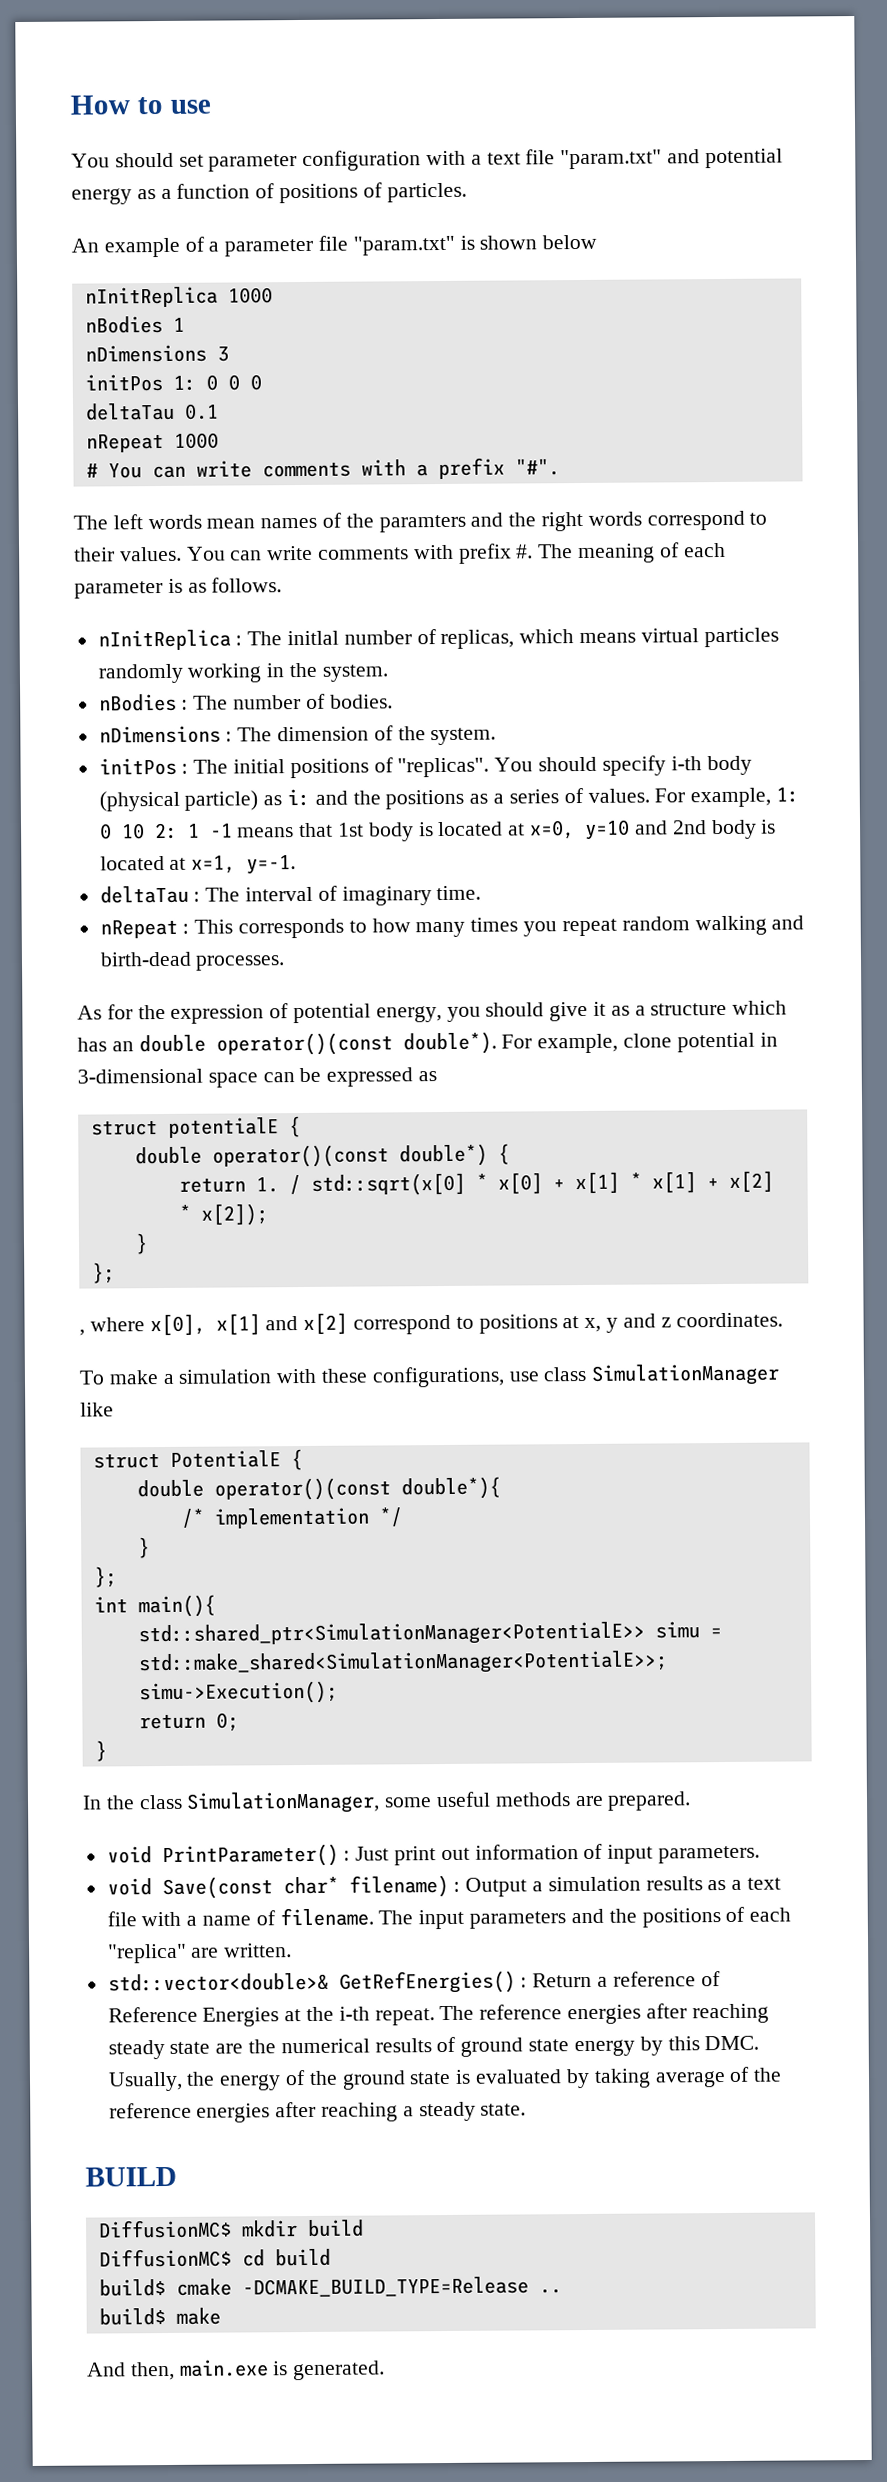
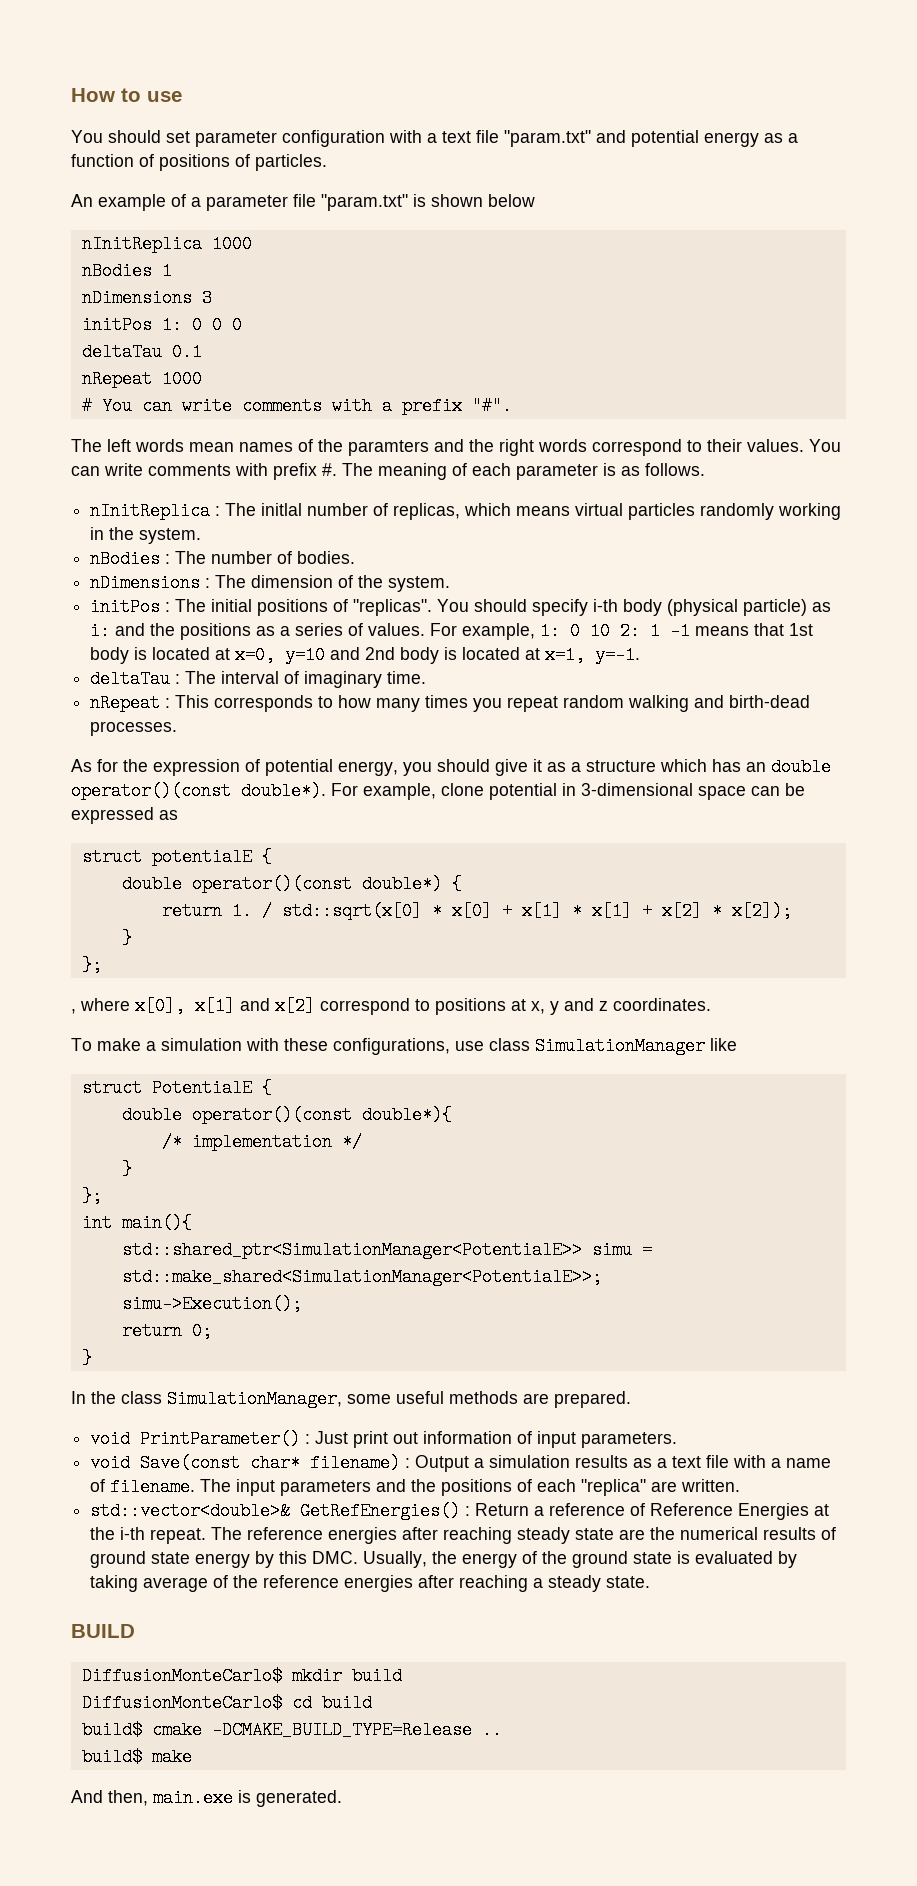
- DiffusionMC$ mkdir build
+ DiffusionMonteCarlo$ mkdir build
- DiffusionMC$ cd build
+ DiffusionMonteCarlo$ cd build

